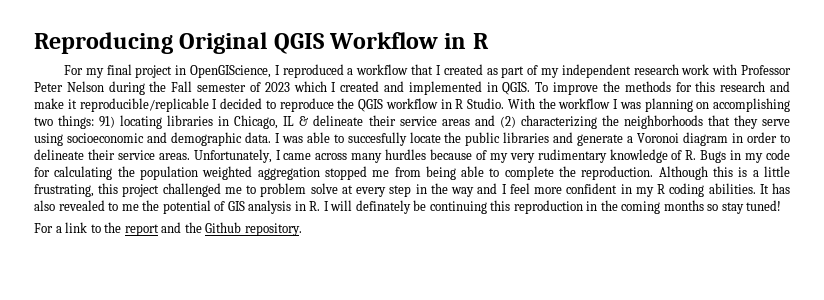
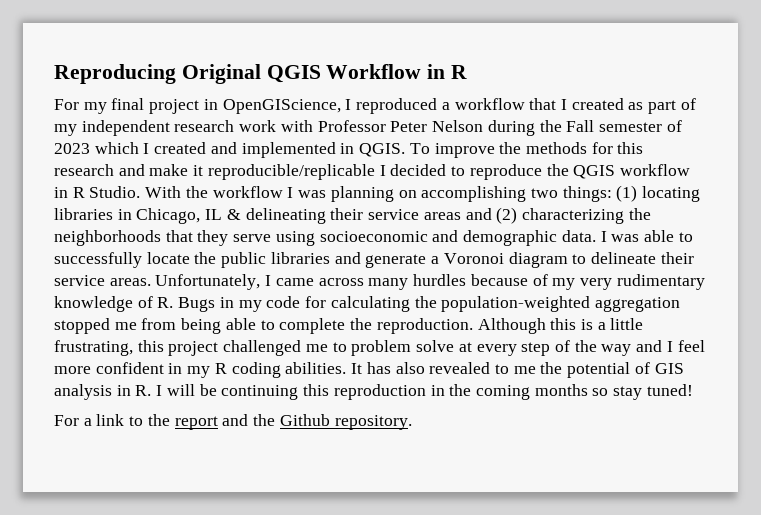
- With the workflow I was planning on accomplishing two things: 91) locating libraries in Chicago, IL & delineate their service areas and (2) characterizing the neighborhoods that they serve using socioeconomic and demographic data.
+ With the workflow I was planning on accomplishing two things: (1) locating libraries in Chicago, IL & delineating their service areas and (2) characterizing the neighborhoods that they serve using socioeconomic and demographic data.
- I was able to succesfully locate the public libraries and generate a Voronoi diagram in order to delineate their service areas.
+ I was able to successfully locate the public libraries and generate a Voronoi diagram to delineate their service areas.
- Unfortunately, I came across many hurdles because of my very rudimentary knowledge of R. Bugs in my code for calculating the population weighted aggregation stopped me from being able to complete the reproduction.
+ Unfortunately, I came across many hurdles because of my very rudimentary knowledge of R. Bugs in my code for calculating the population-weighted aggregation stopped me from being able to complete the reproduction.
- Although this is a little frustrating, this project challenged me to problem solve at every step in the way and I feel more confident in my R coding abilities.
+ Although this is a little frustrating, this project challenged me to problem solve at every step of the way and I feel more confident in my R coding abilities.
- It has also revealed to me the potential of GIS analysis in R. I will definately be continuing this reproduction in the coming months so stay tuned!
+ It has also revealed to me the potential of GIS analysis in R. I will be continuing this reproduction in the coming months so stay tuned!

